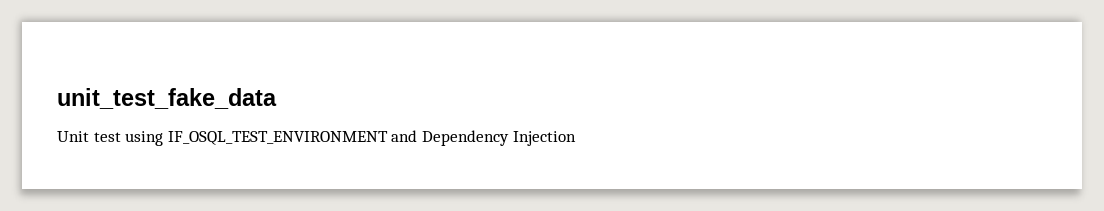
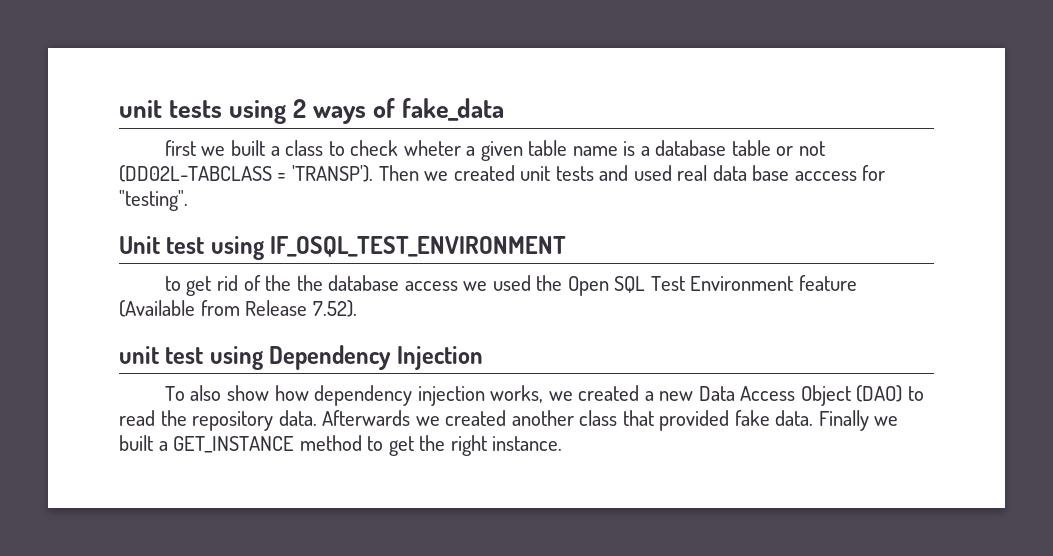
- unit_test_fake_data
- Unit test using IF_OSQL_TEST_ENVIRONMENT and Dependency Injection
+ unit tests using 2 ways of fake_data
+ first we built a class to check wheter a given table name is a database table or not (DD02L-TABCLASS = 'TRANSP'). Then we created unit tests and used real data base acccess for "testing".
+ Unit test using IF_OSQL_TEST_ENVIRONMENT
+ to get rid of the the database access we used the Open SQL Test Environment feature (Available from Release 7.52).
+ unit test using Dependency Injection
+ To also show how dependency injection works, we created a new Data Access Object (DAO) to read the repository data. Afterwards we created another class that provided fake data. Finally we built a GET_INSTANCE method to get the right instance.

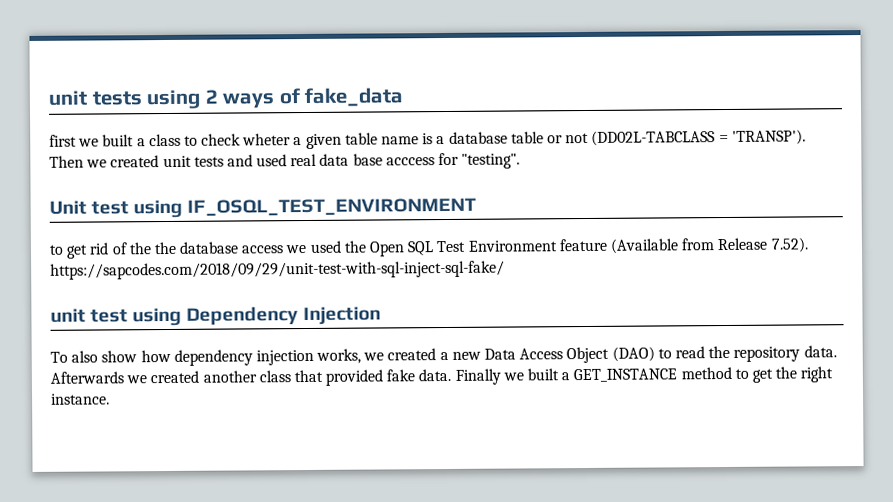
- to get rid of the the database access we used the Open SQL Test Environment feature (Available from Release 7.52).
+ to get rid of the the database access we used the Open SQL Test Environment feature (Available from Release 7.52). https://sapcodes.com/2018/09/29/unit-test-with-sql-inject-sql-fake/

